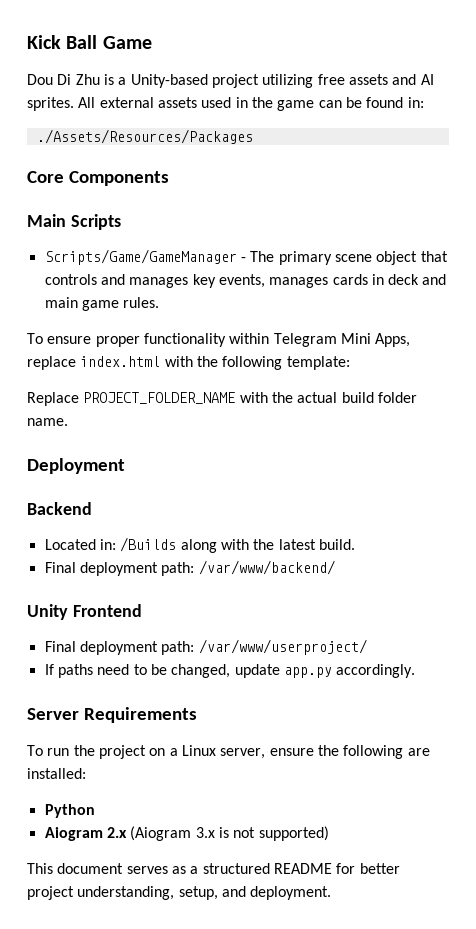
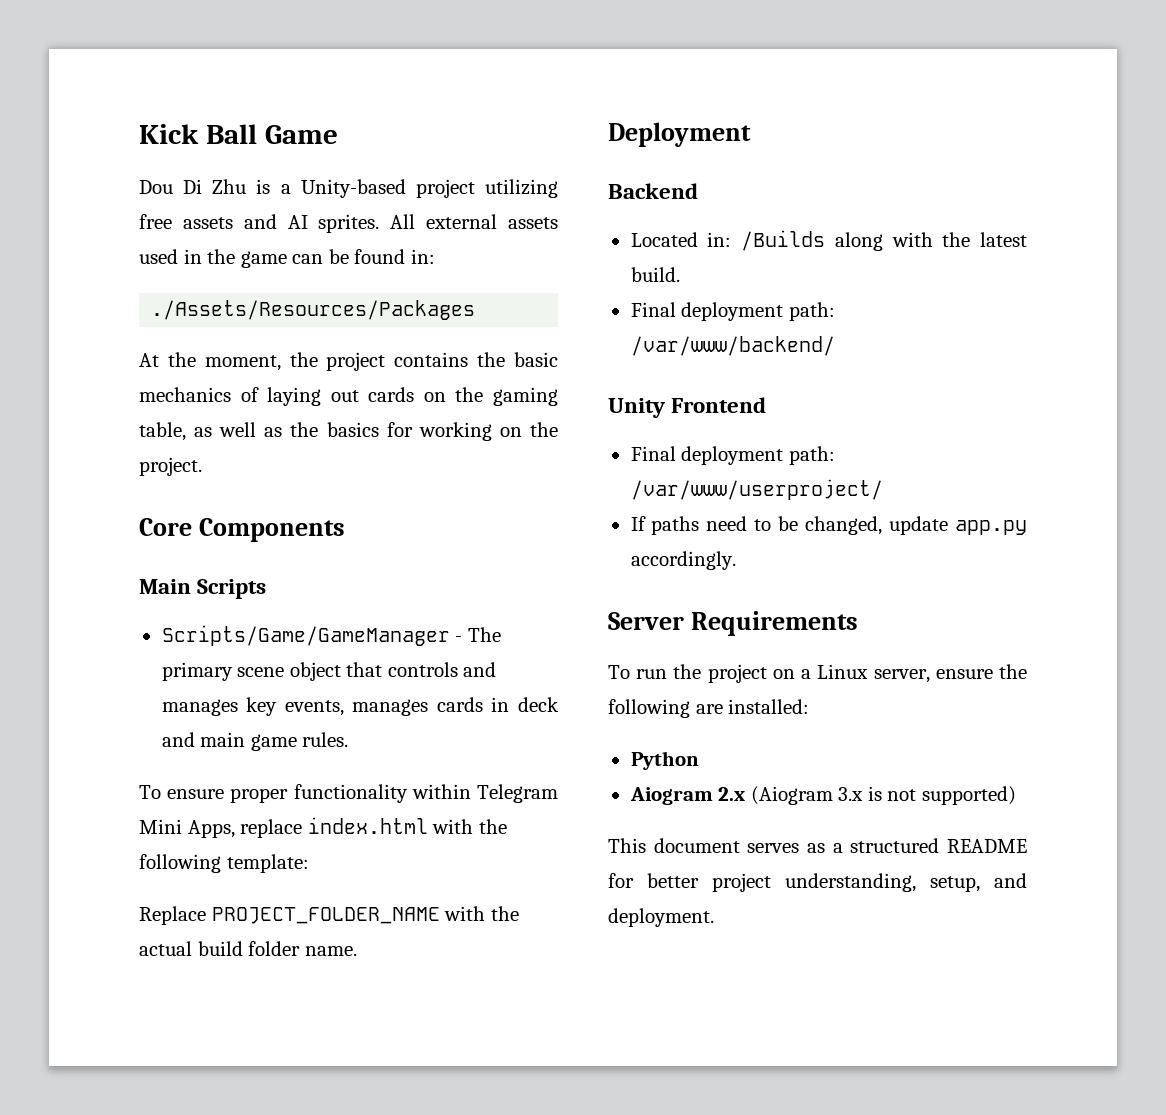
+ At the moment, the project contains the basic mechanics of laying out cards on the gaming table, as well as the basics for working on the project.

